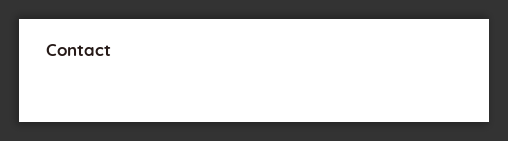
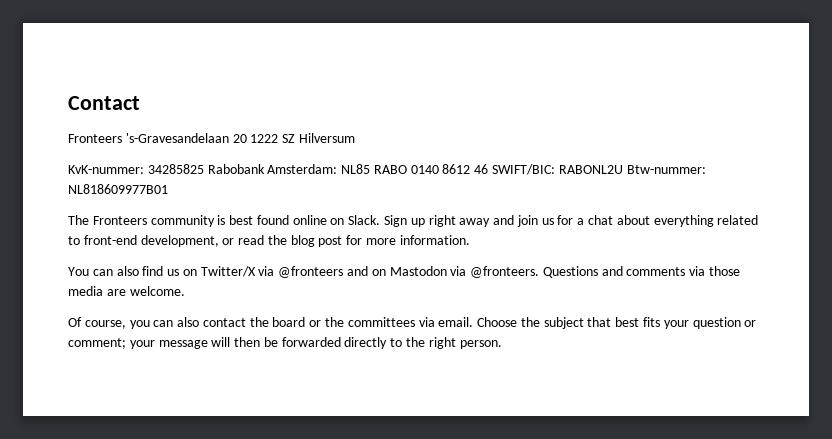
+ Fronteers 's-Gravesandelaan 20 1222 SZ Hilversum
+ KvK-nummer: 34285825 Rabobank Amsterdam: NL85 RABO 0140 8612 46 SWIFT/BIC: RABONL2U Btw-nummer: NL818609977B01
+ The Fronteers community is best found online on Slack. Sign up right away and join us for a chat about everything related to front-end development, or read the blog post for more information.
+ You can also find us on Twitter/X via @fronteers and on Mastodon via @fronteers. Questions and comments via those media are welcome.
+ Of course, you can also contact the board or the committees via email. Choose the subject that best fits your question or comment; your message will then be forwarded directly to the right person.

